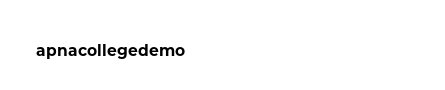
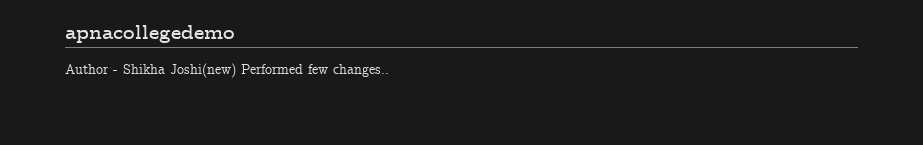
+ Author - Shikha Joshi(new) Performed few changes..

